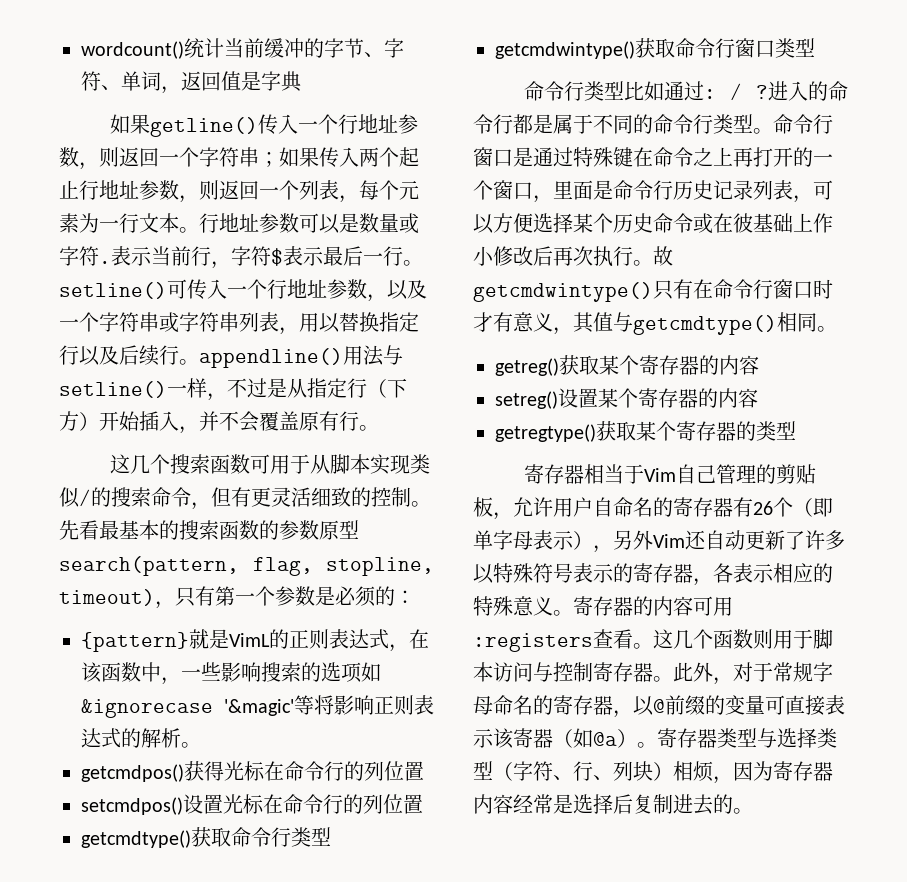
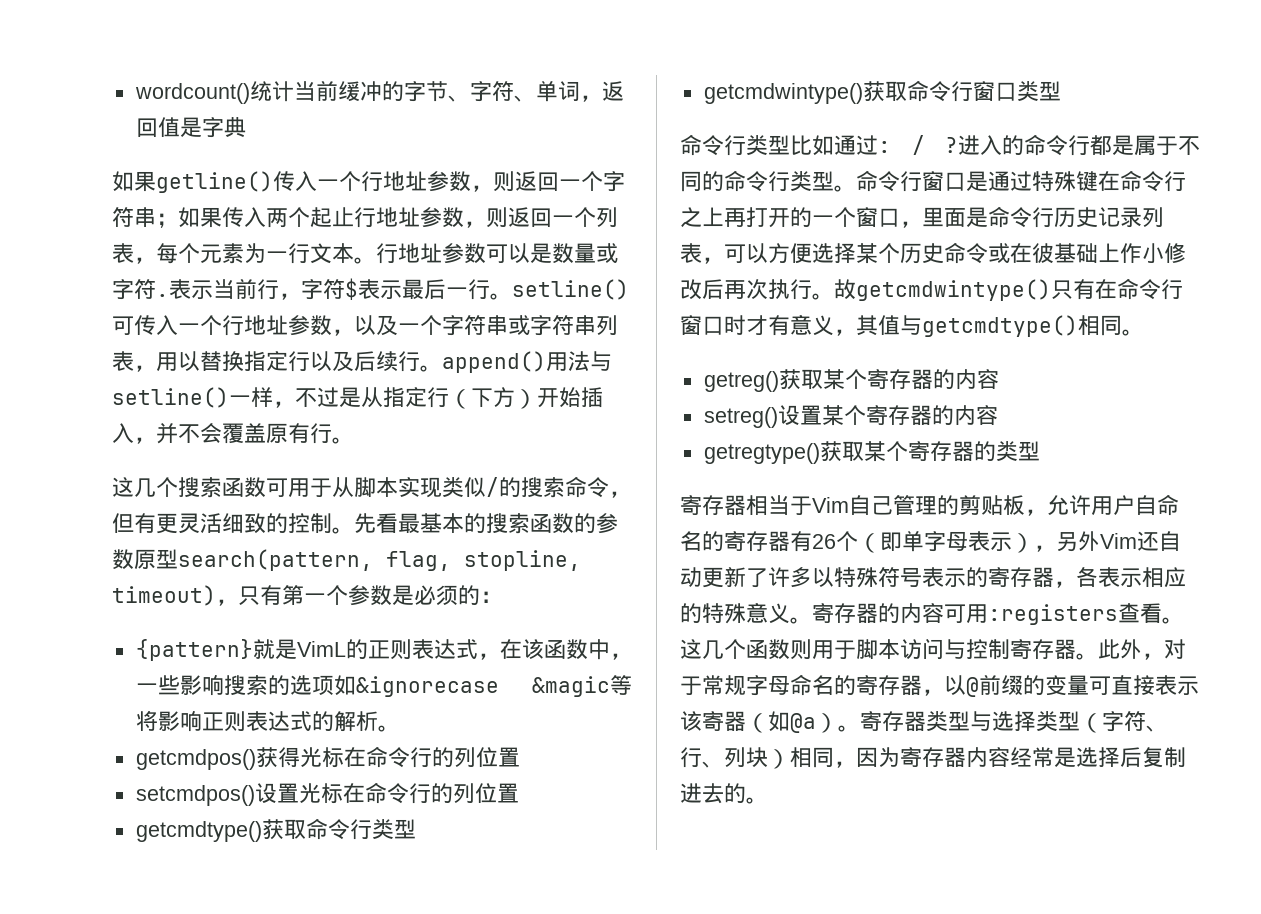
- 表示当前行，字符$表示最后一行。setline()可传入一个行地址参数，以及一个字符串或字符串列表，用以替换指定行以及后续行。appendline()用法与setline()一样，不过是从指定行（下方）开始插入，并不会覆盖原有行。
+ 表示当前行，字符$表示最后一行。setline()可传入一个行地址参数，以及一个字符串或字符串列表，用以替换指定行以及后续行。append()用法与setline()一样，不过是从指定行（下方）开始插入，并不会覆盖原有行。
- {pattern}就是VimL的正则表达式，在该函数中，一些影响搜索的选项如&ignorecase '&magic'等将影响正则表达式的解析。
+ {pattern}就是VimL的正则表达式，在该函数中，一些影响搜索的选项如&ignorecase &magic等将影响正则表达式的解析。
- 命令行窗口是通过特殊键在命令之上再打开的一个窗口，里面是命令行历史记录列表，可以方便选择某个历史命令或在彼基础上作小修改后再次执行。
+ 命令行窗口是通过特殊键在命令行之上再打开的一个窗口，里面是命令行历史记录列表，可以方便选择某个历史命令或在彼基础上作小修改后再次执行。
- 寄存器类型与选择类型（字符、行、列块）相烦，因为寄存器内容经常是选择后复制进去的。
+ 寄存器类型与选择类型（字符、行、列块）相同，因为寄存器内容经常是选择后复制进去的。

